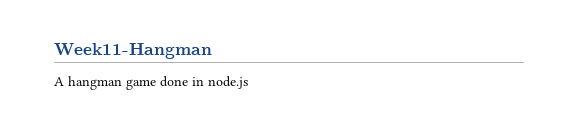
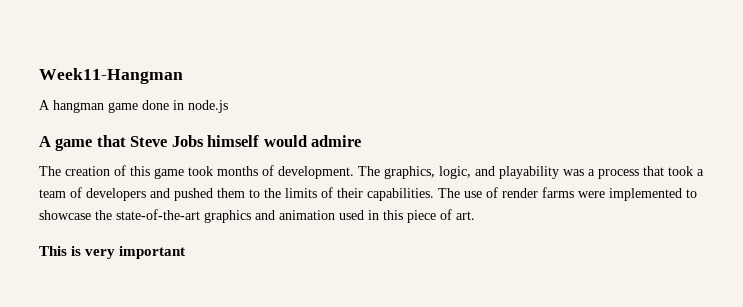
+ A game that Steve Jobs himself would admire
+ The creation of this game took months of development. The graphics, logic, and playability was a process that took a team of developers and pushed them to the limits of their capabilities. The use of render farms were implemented to showcase the state-of-the-art graphics and animation used in this piece of art.
+ This is very important

